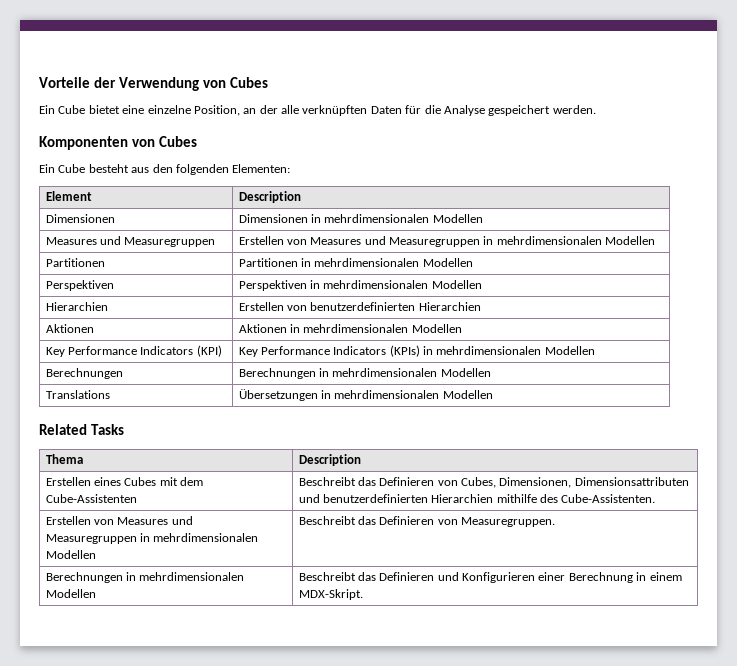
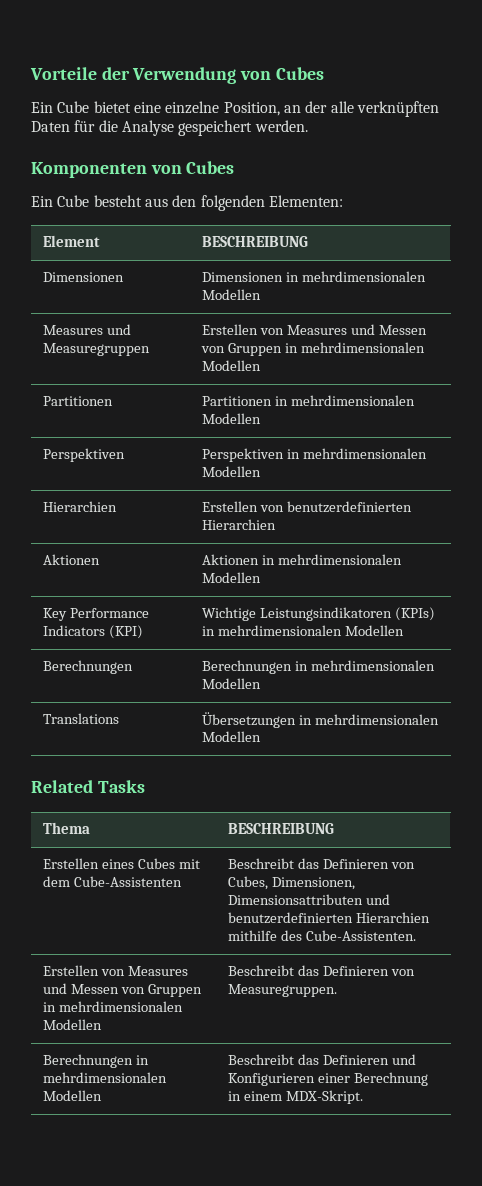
- Element | Description
+ Element | BESCHREIBUNG
- Measures und Measuregruppen | Erstellen von Measures und Measuregruppen in mehrdimensionalen Modellen
+ Measures und Measuregruppen | Erstellen von Measures und Messen von Gruppen in mehrdimensionalen Modellen
- Key Performance Indicators (KPI) | Key Performance Indicators (KPIs) in mehrdimensionalen Modellen
+ Key Performance Indicators (KPI) | Wichtige Leistungsindikatoren (KPIs) in mehrdimensionalen Modellen
- Thema | Description
+ Thema | BESCHREIBUNG
- Erstellen von Measures und Measuregruppen in mehrdimensionalen Modellen | Beschreibt das Definieren von Measuregruppen.
+ Erstellen von Measures und Messen von Gruppen in mehrdimensionalen Modellen | Beschreibt das Definieren von Measuregruppen.

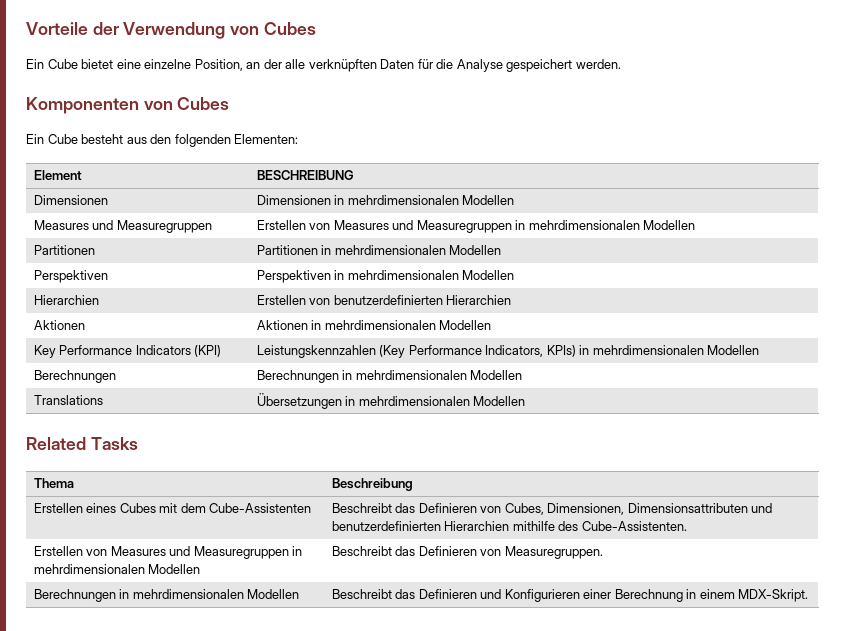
- Measures und Measuregruppen | Erstellen von Measures und Messen von Gruppen in mehrdimensionalen Modellen
+ Measures und Measuregruppen | Erstellen von Measures und Measuregruppen in mehrdimensionalen Modellen
- Key Performance Indicators (KPI) | Wichtige Leistungsindikatoren (KPIs) in mehrdimensionalen Modellen
+ Key Performance Indicators (KPI) | Leistungskennzahlen (Key Performance Indicators, KPIs) in mehrdimensionalen Modellen
- Thema | BESCHREIBUNG
+ Thema | Beschreibung
- Erstellen von Measures und Messen von Gruppen in mehrdimensionalen Modellen | Beschreibt das Definieren von Measuregruppen.
+ Erstellen von Measures und Measuregruppen in mehrdimensionalen Modellen | Beschreibt das Definieren von Measuregruppen.

